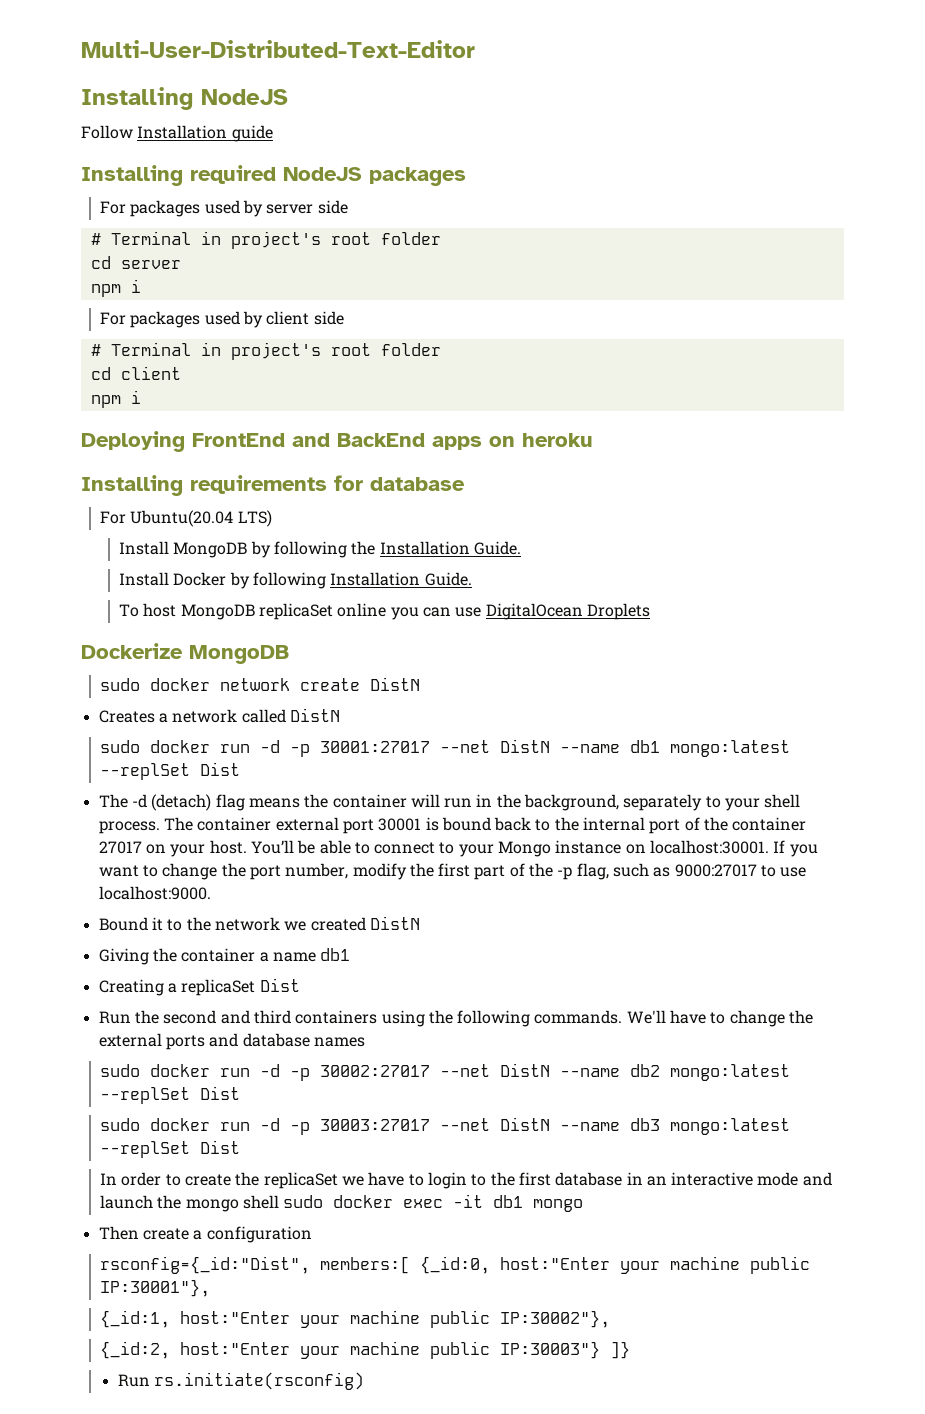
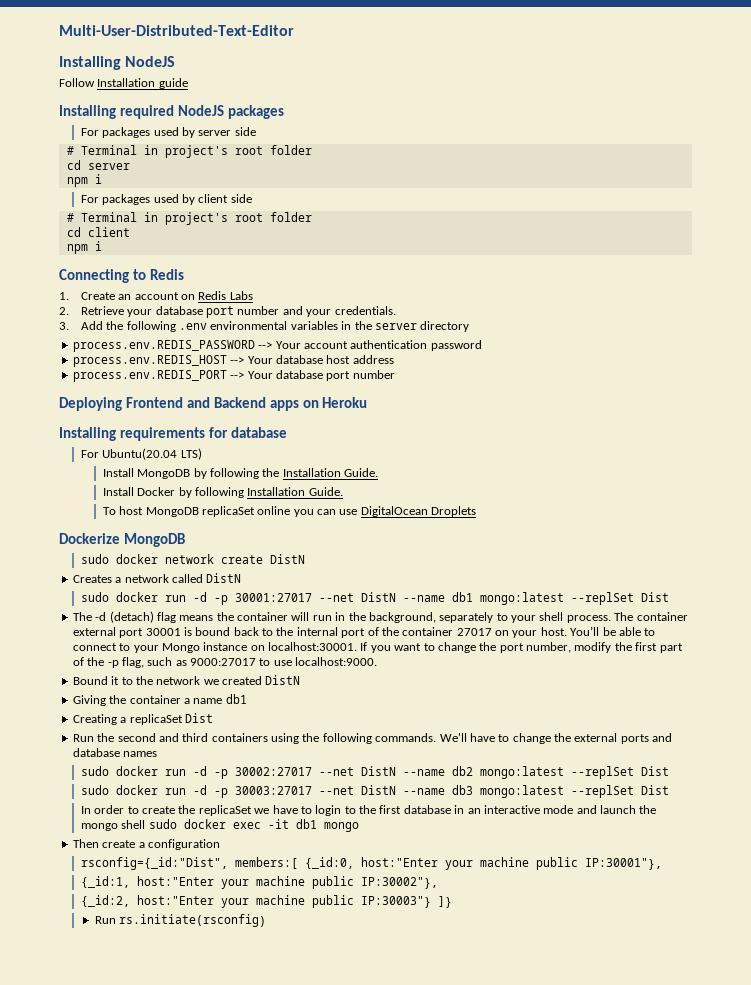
- Deploying FrontEnd and BackEnd apps on heroku
+ Connecting to Redis
+ 1. Create an account on Redis Labs
+ 2. Retrieve your database port number and your credentials.
+ 3. Add the following .env environmental variables in the server directory
+ process.env.REDIS_PASSWORD --> Your account authentication password
+ process.env.REDIS_HOST --> Your database host address
+ process.env.REDIS_PORT --> Your database port number
+ Deploying Frontend and Backend apps on Heroku

